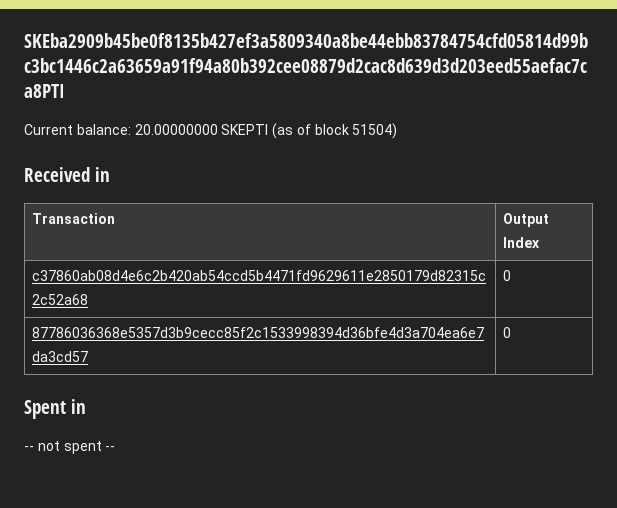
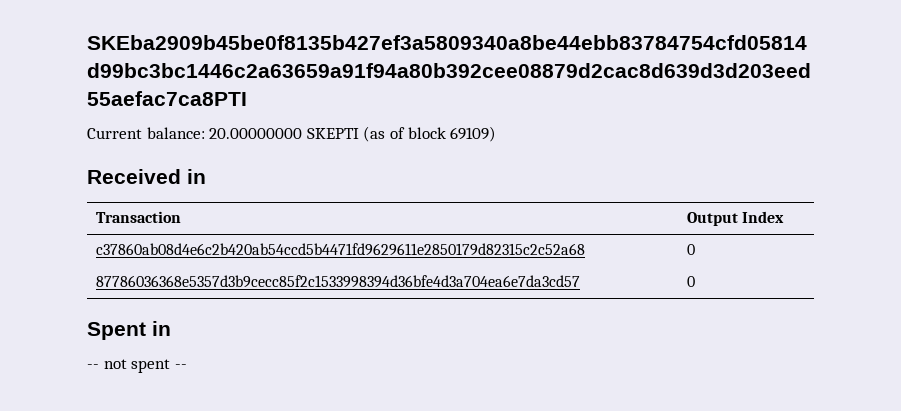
- Current balance: 20.00000000 SKEPTI (as of block 51504)
+ Current balance: 20.00000000 SKEPTI (as of block 69109)

